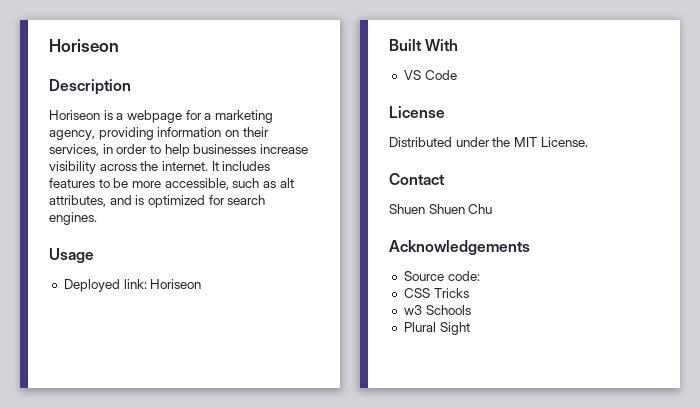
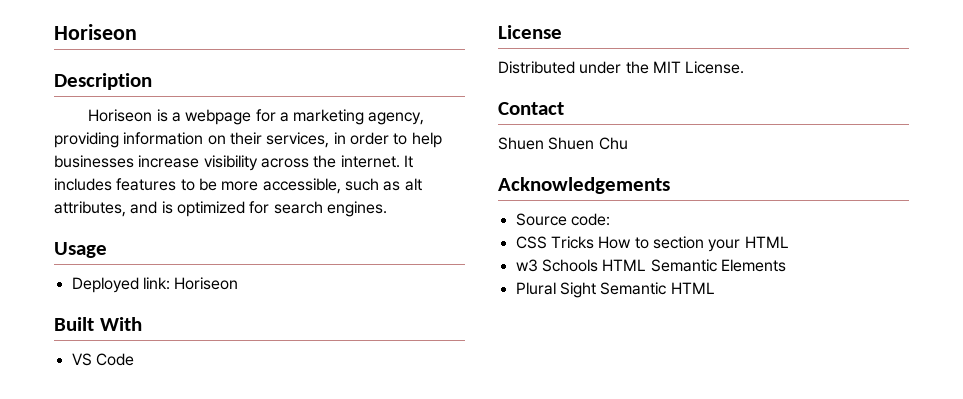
- CSS Tricks
+ CSS Tricks How to section your HTML
- w3 Schools
+ w3 Schools HTML Semantic Elements
- Plural Sight
+ Plural Sight Semantic HTML

